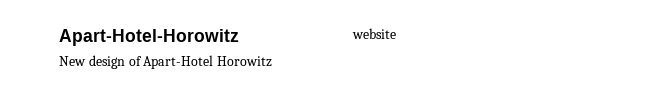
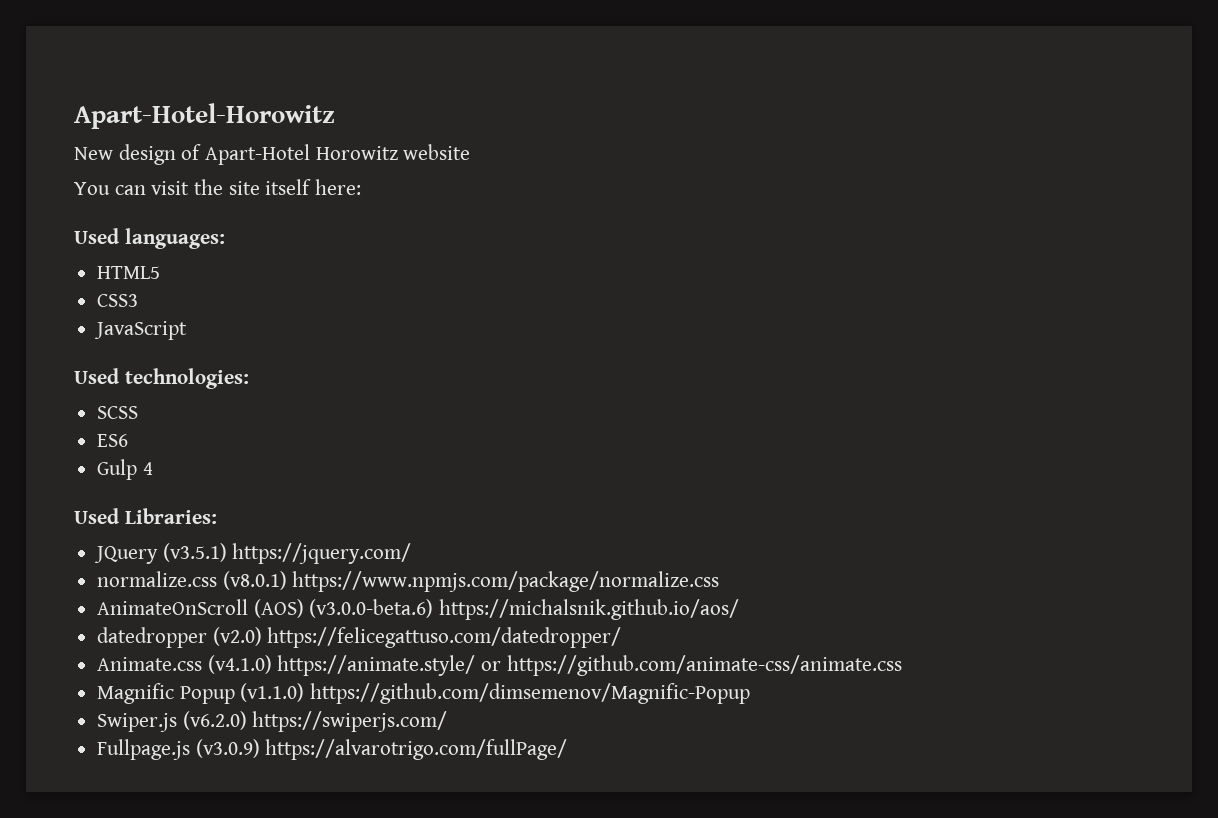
+ You can visit the site itself here:
+ Used languages:
+ HTML5
+ CSS3
+ JavaScript
+ Used technologies:
+ SCSS
+ ES6
+ Gulp 4
+ Used Libraries:
+ JQuery (v3.5.1) https://jquery.com/
+ normalize.css (v8.0.1) https://www.npmjs.com/package/normalize.css
+ AnimateOnScroll (AOS) (v3.0.0-beta.6) https://michalsnik.github.io/aos/
+ datedropper (v2.0) https://felicegattuso.com/datedropper/
+ Animate.css (v4.1.0) https://animate.style/ or https://github.com/animate-css/animate.css
+ Magnific Popup (v1.1.0) https://github.com/dimsemenov/Magnific-Popup
+ Swiper.js (v6.2.0) https://swiperjs.com/
+ Fullpage.js (v3.0.9) https://alvarotrigo.com/fullPage/

